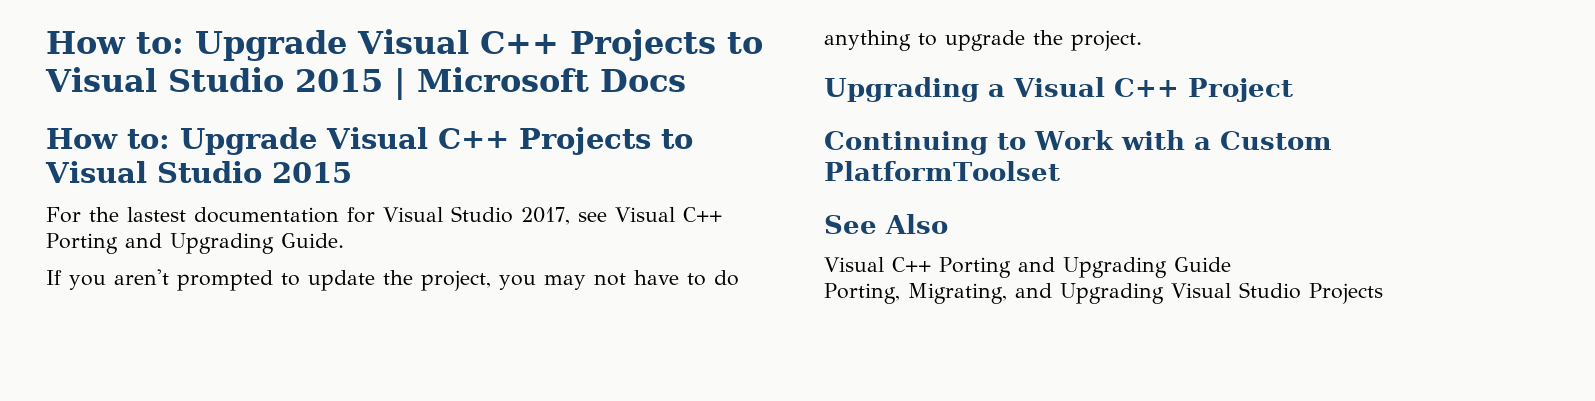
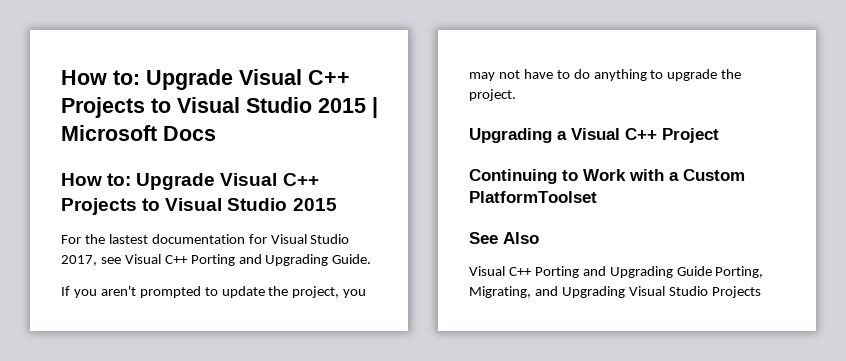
- Visual C++ Porting and Upgrading Guide
- Porting, Migrating, and Upgrading Visual Studio Projects
+ Visual C++ Porting and Upgrading Guide Porting, Migrating, and Upgrading Visual Studio Projects

